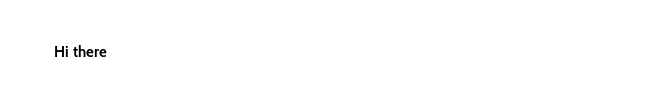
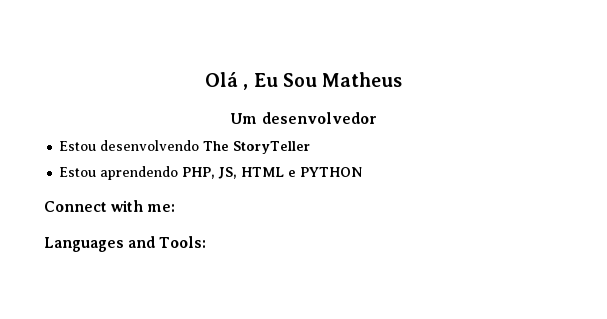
- Hi there
+ Olá , Eu Sou Matheus
+ Um desenvolvedor
+ Estou desenvolvendo The StoryTeller
+ Estou aprendendo PHP, JS, HTML e PYTHON
+ Connect with me:
+ Languages and Tools:

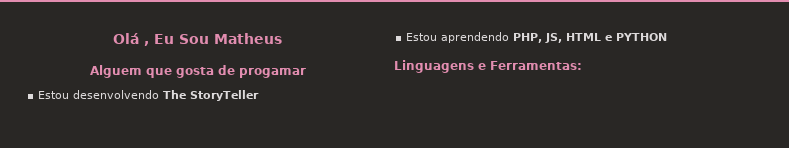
- Um desenvolvedor
+ Alguem que gosta de progamar
- Connect with me:
- Languages and Tools:
+ Linguagens e Ferramentas:

